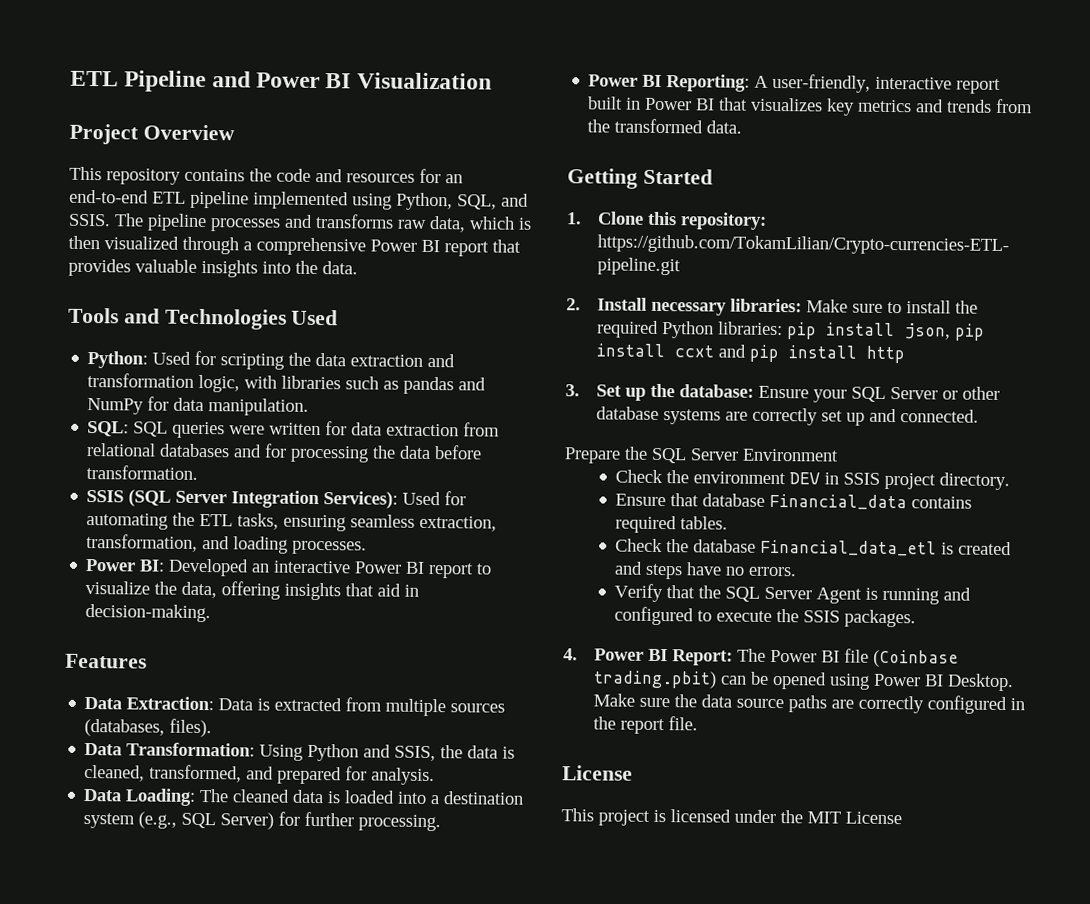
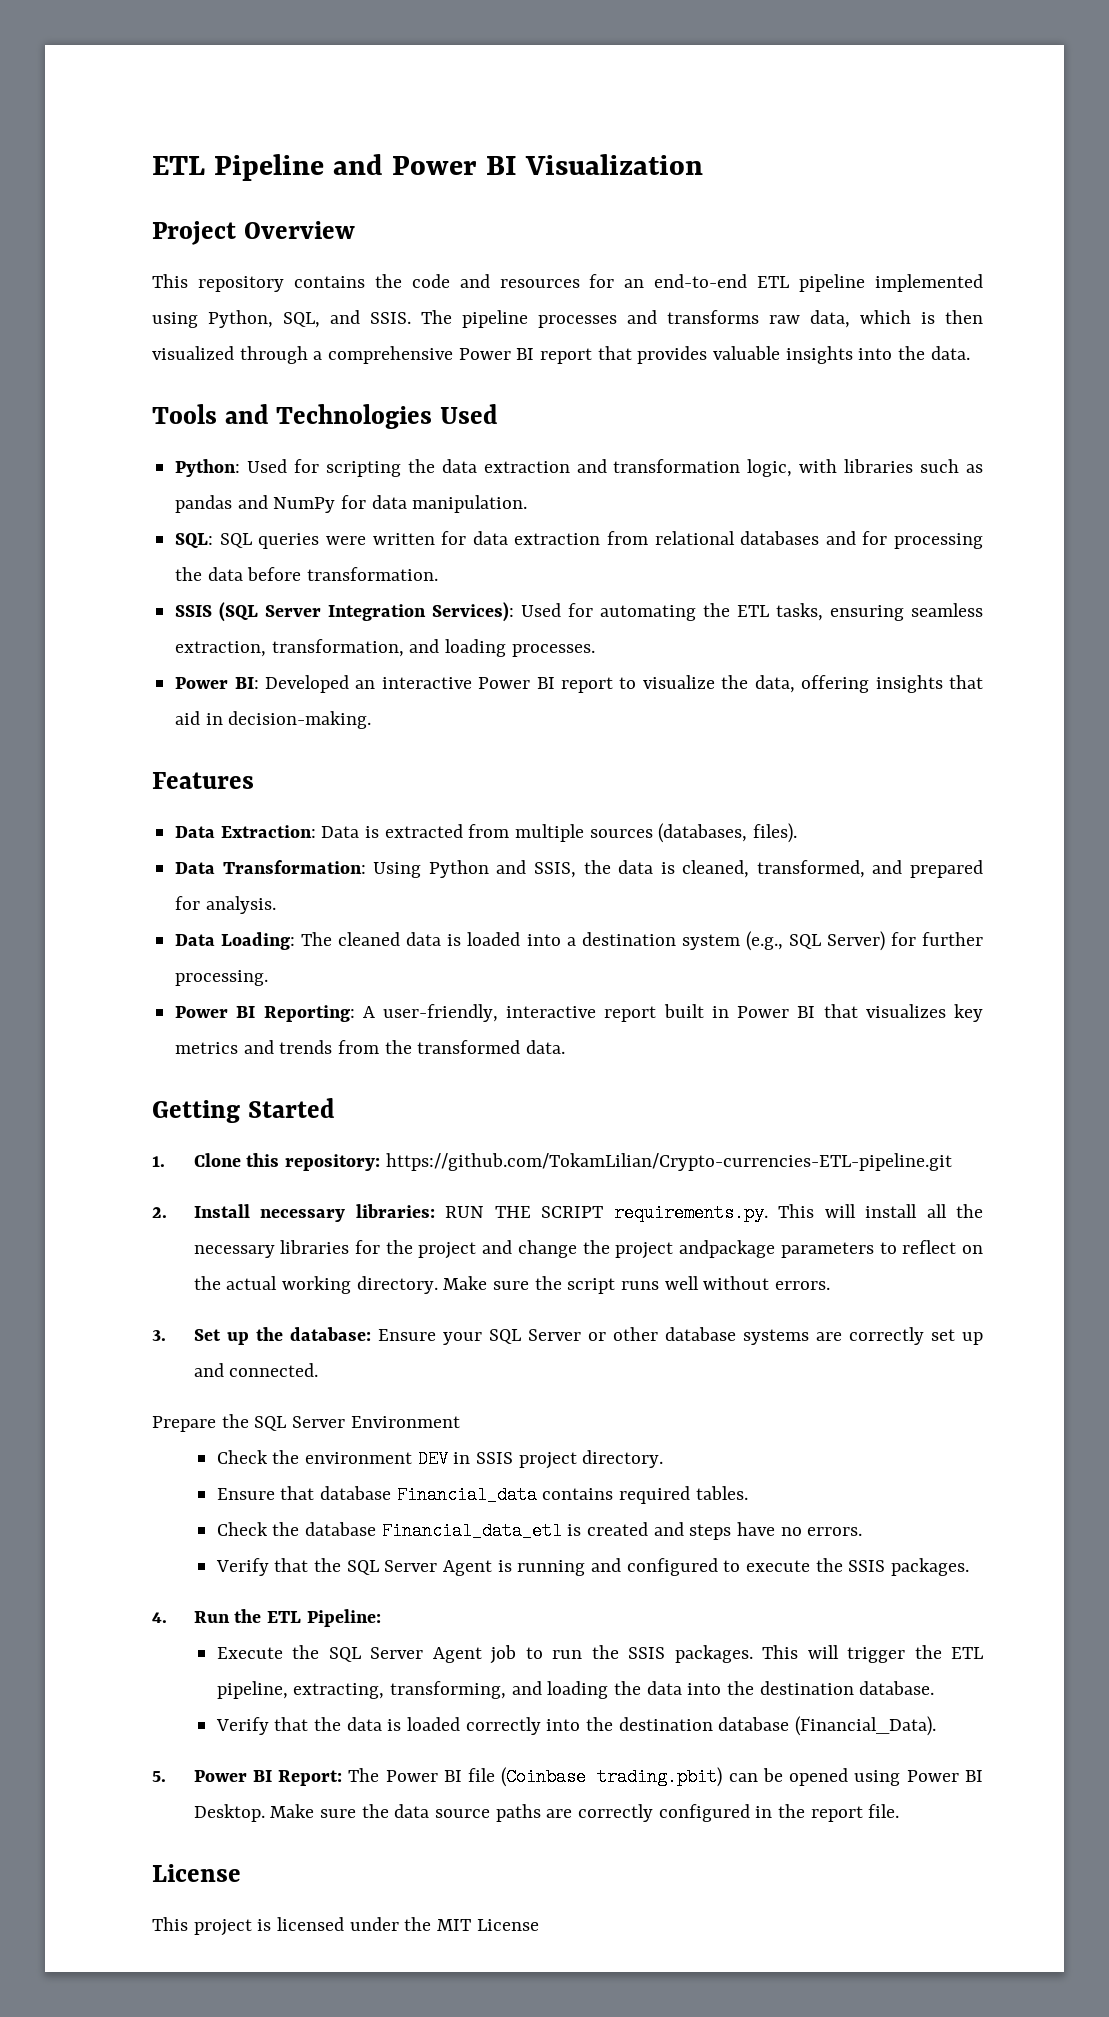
- 2. Install necessary libraries: Make sure to install the required Python libraries: pip install json, pip install ccxt and pip install http
+ 2. Install necessary libraries: RUN THE SCRIPT requirements.py. This will install all the necessary libraries for the project and change the project andpackage parameters to reflect on the actual working directory. Make sure the script runs well without errors.
- 4. Power BI Report: The Power BI file (Coinbase trading.pbit) can be opened using Power BI Desktop.
+ 4. Run the ETL Pipeline:
+ Execute the SQL Server Agent job to run the SSIS packages. This will trigger the ETL pipeline, extracting, transforming, and loading the data into the destination database.
+ Verify that the data is loaded correctly into the destination database (Financial_Data).
+ 5. Power BI Report: The Power BI file (Coinbase trading.pbit) can be opened using Power BI Desktop.

